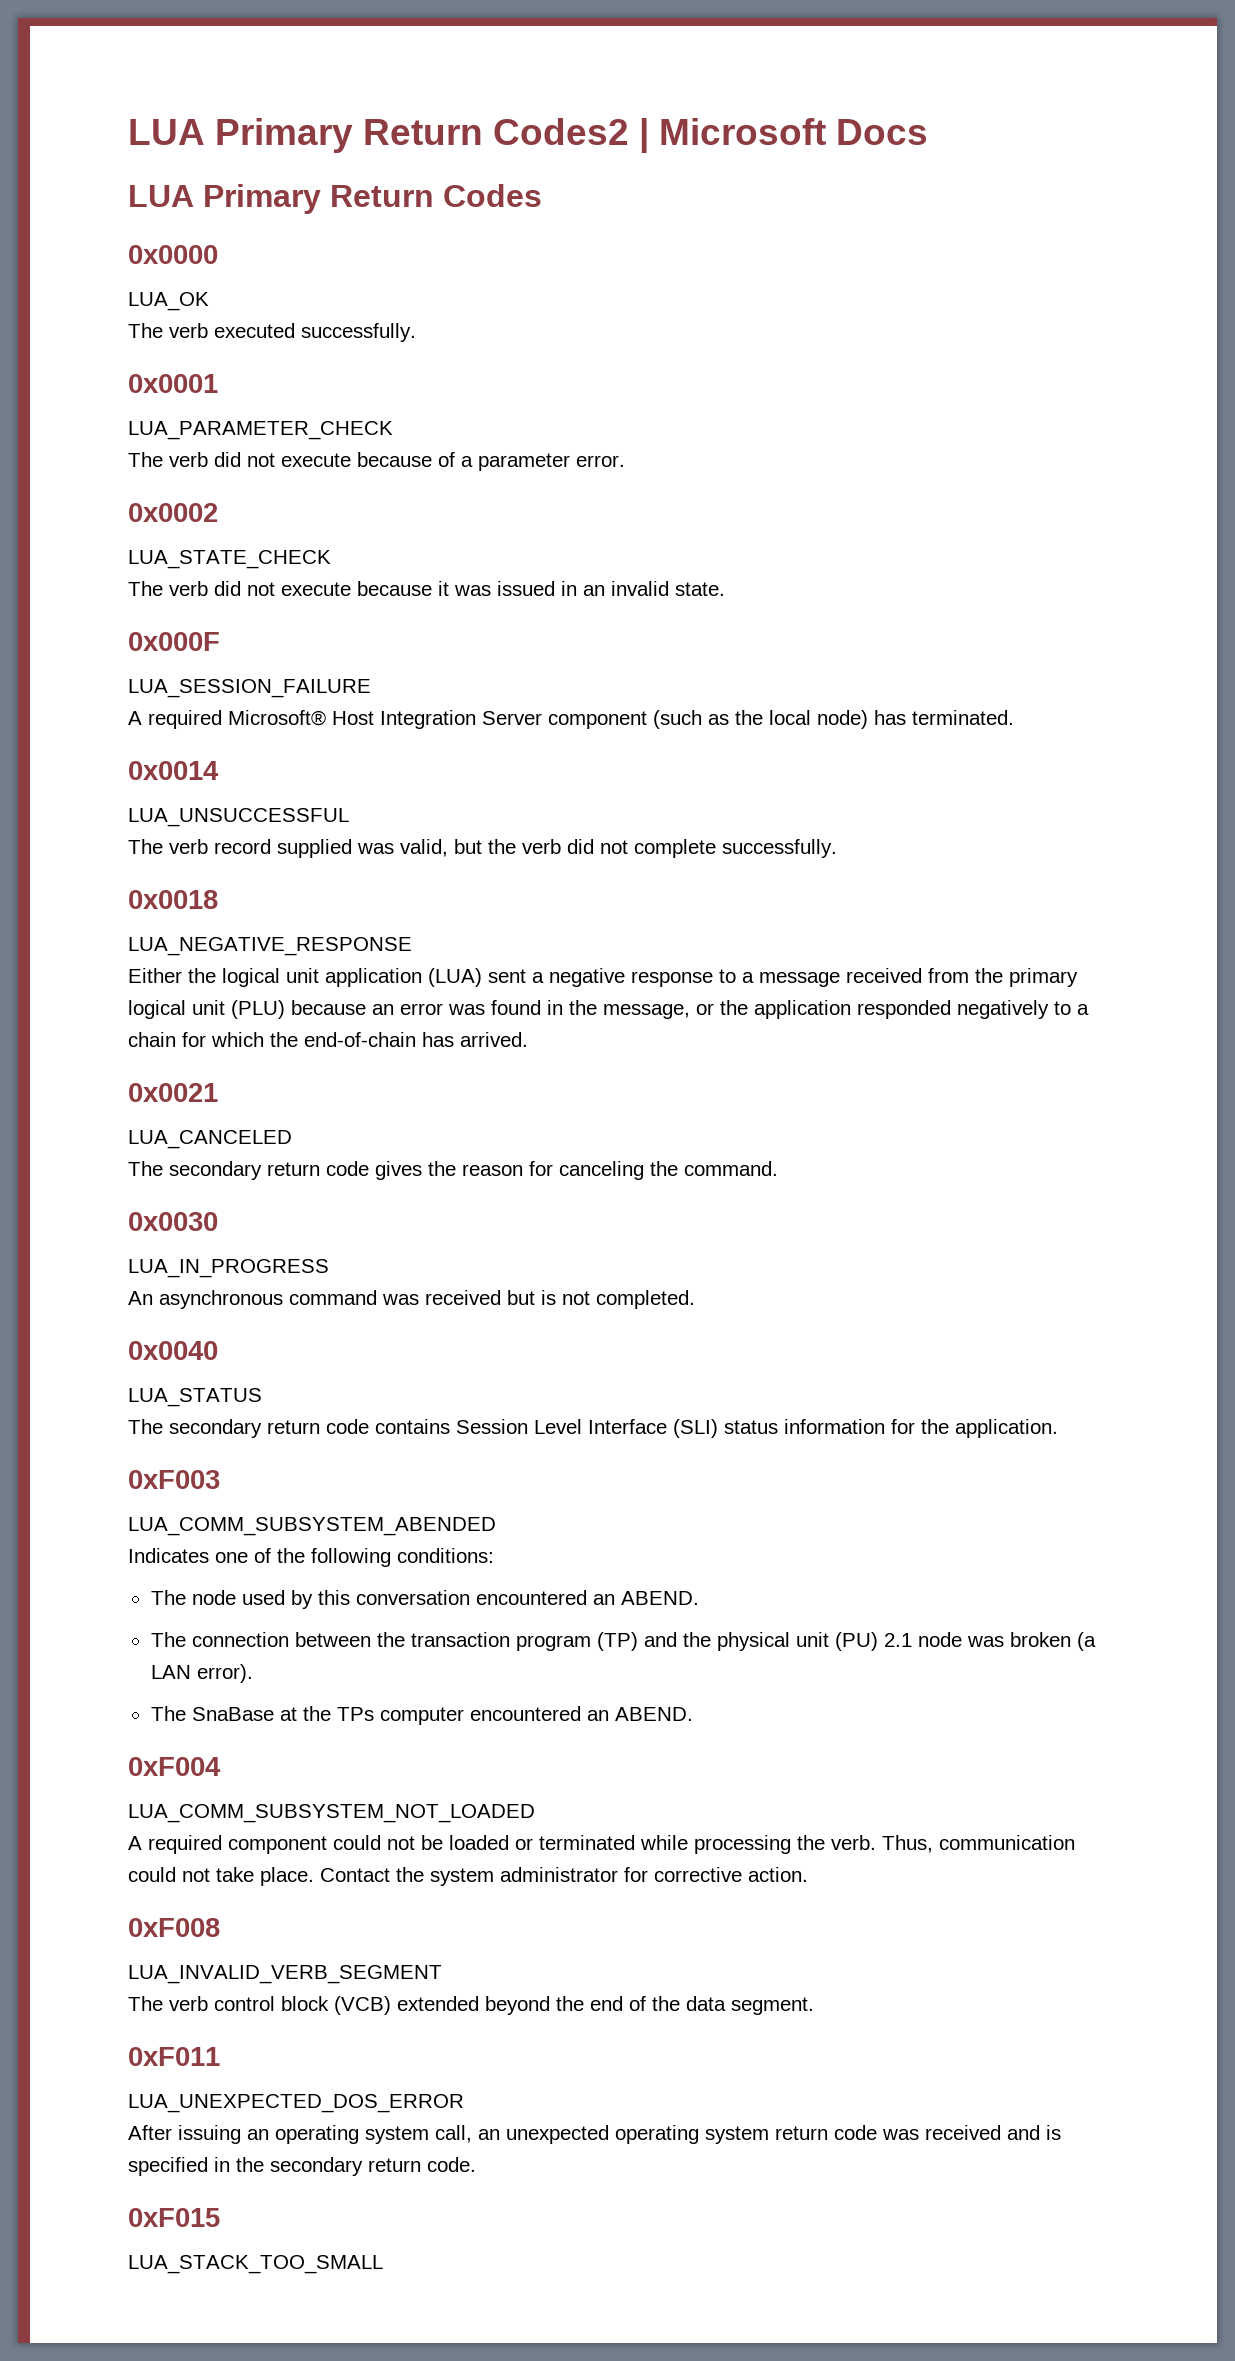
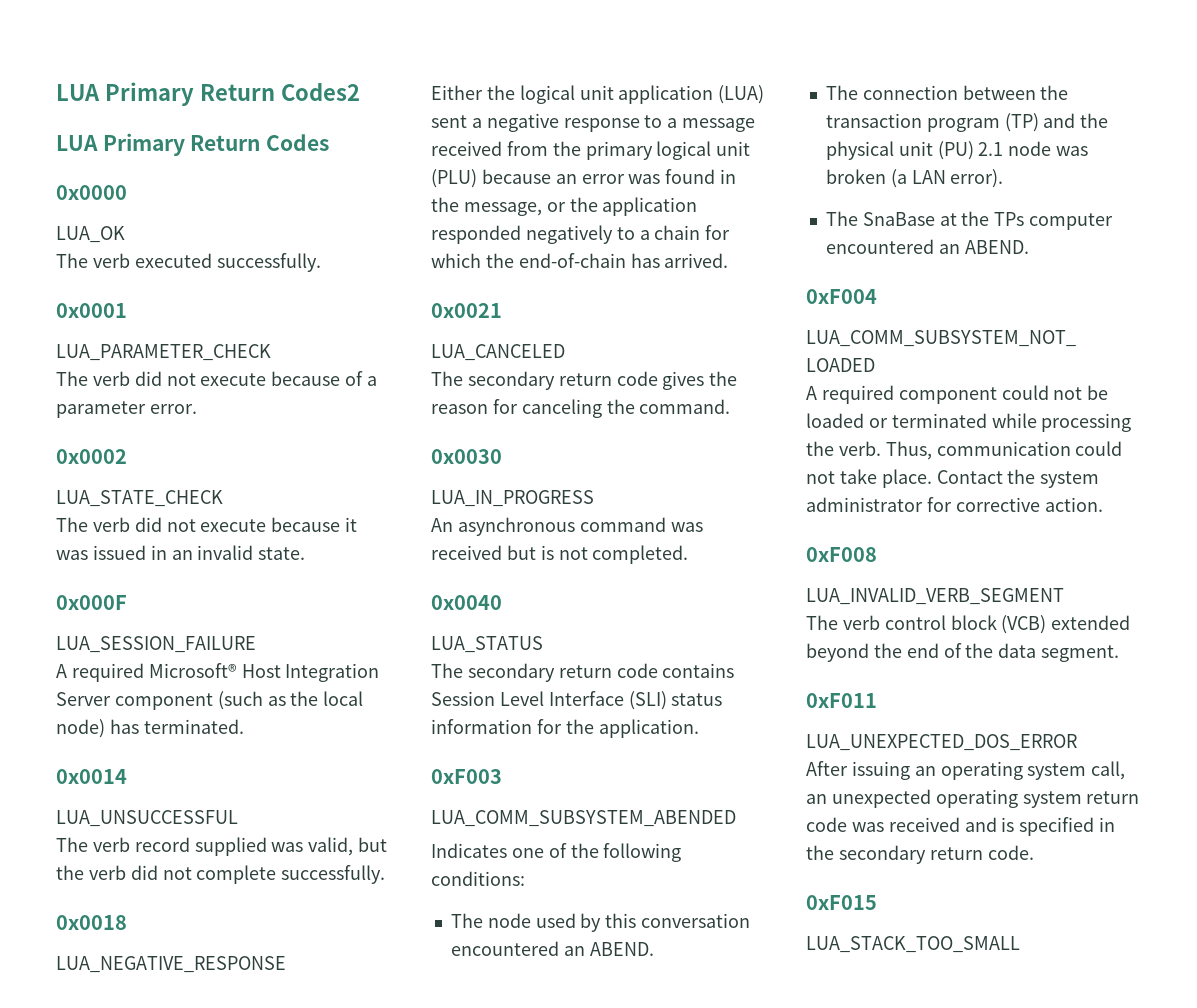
- LUA Primary Return Codes2 | Microsoft Docs
+ LUA Primary Return Codes2

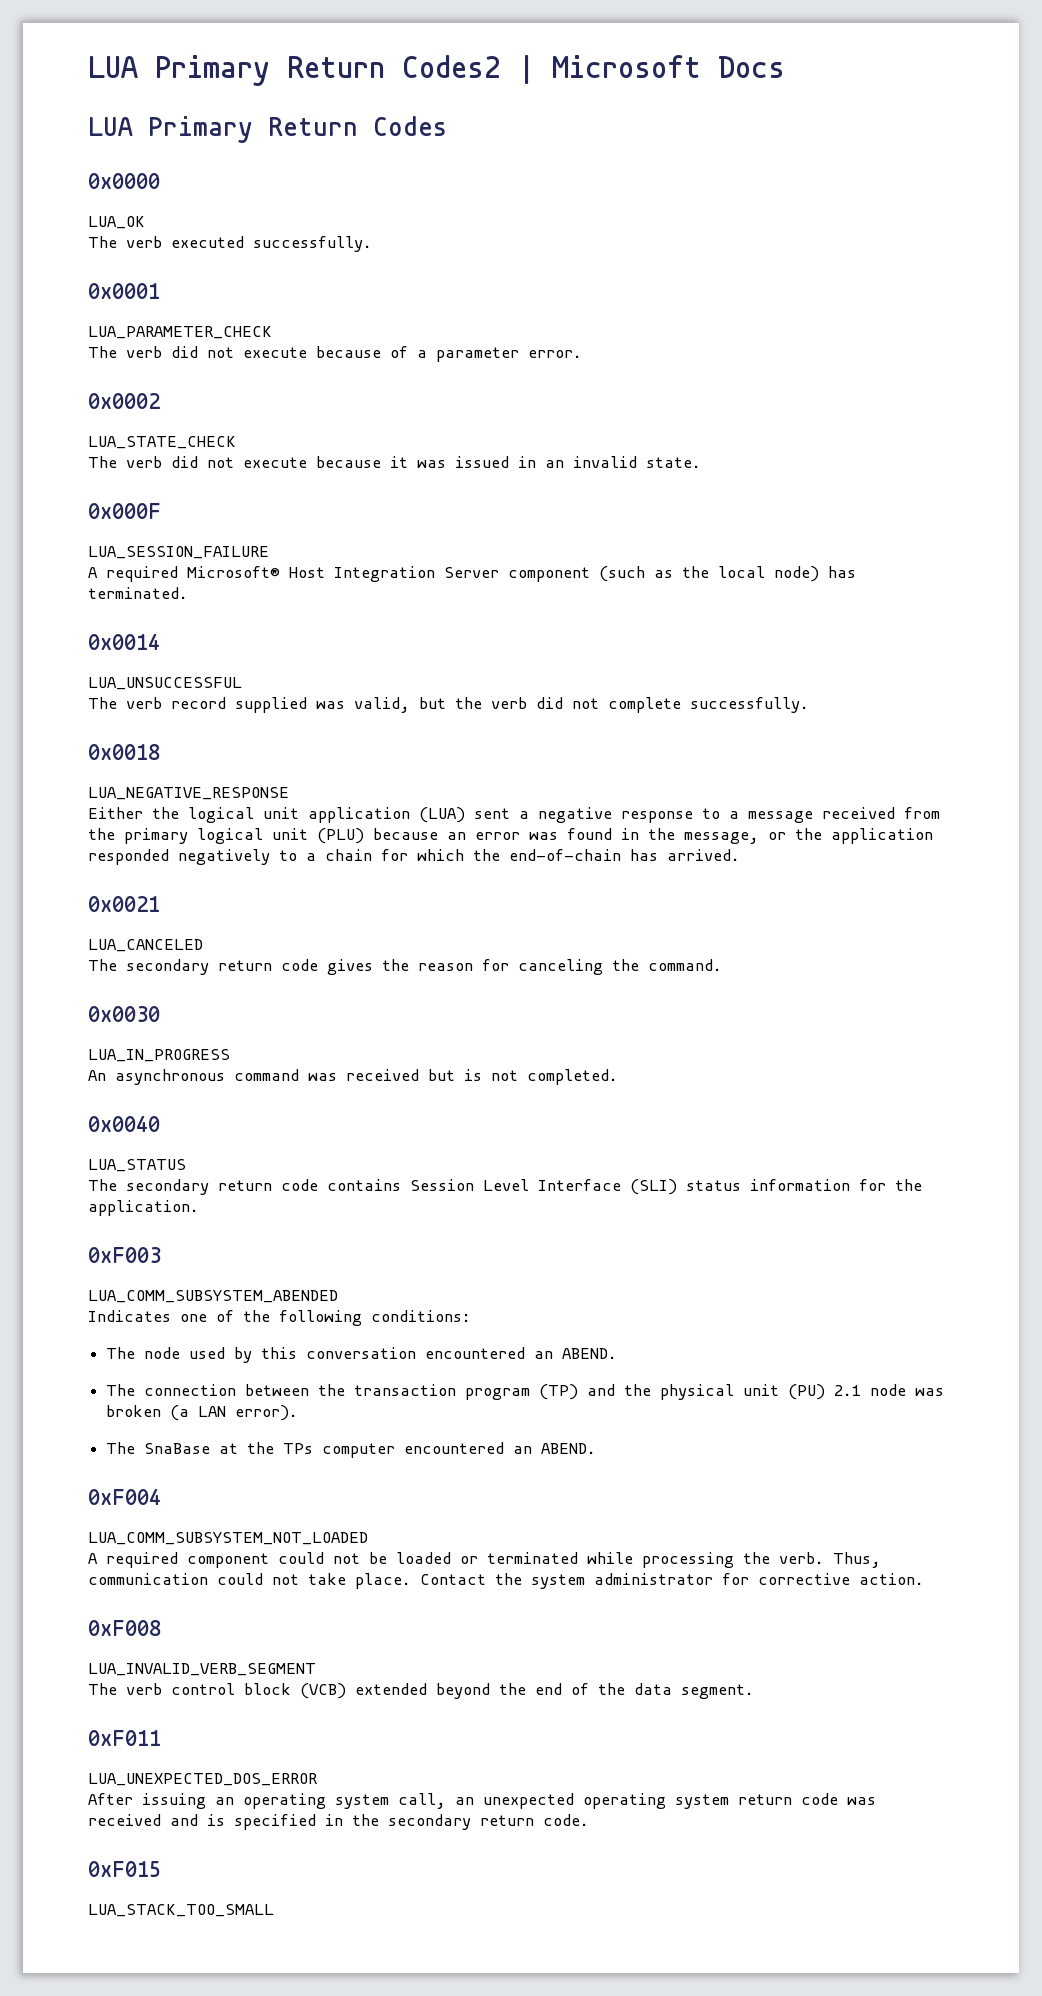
- LUA Primary Return Codes2
+ LUA Primary Return Codes2 | Microsoft Docs

